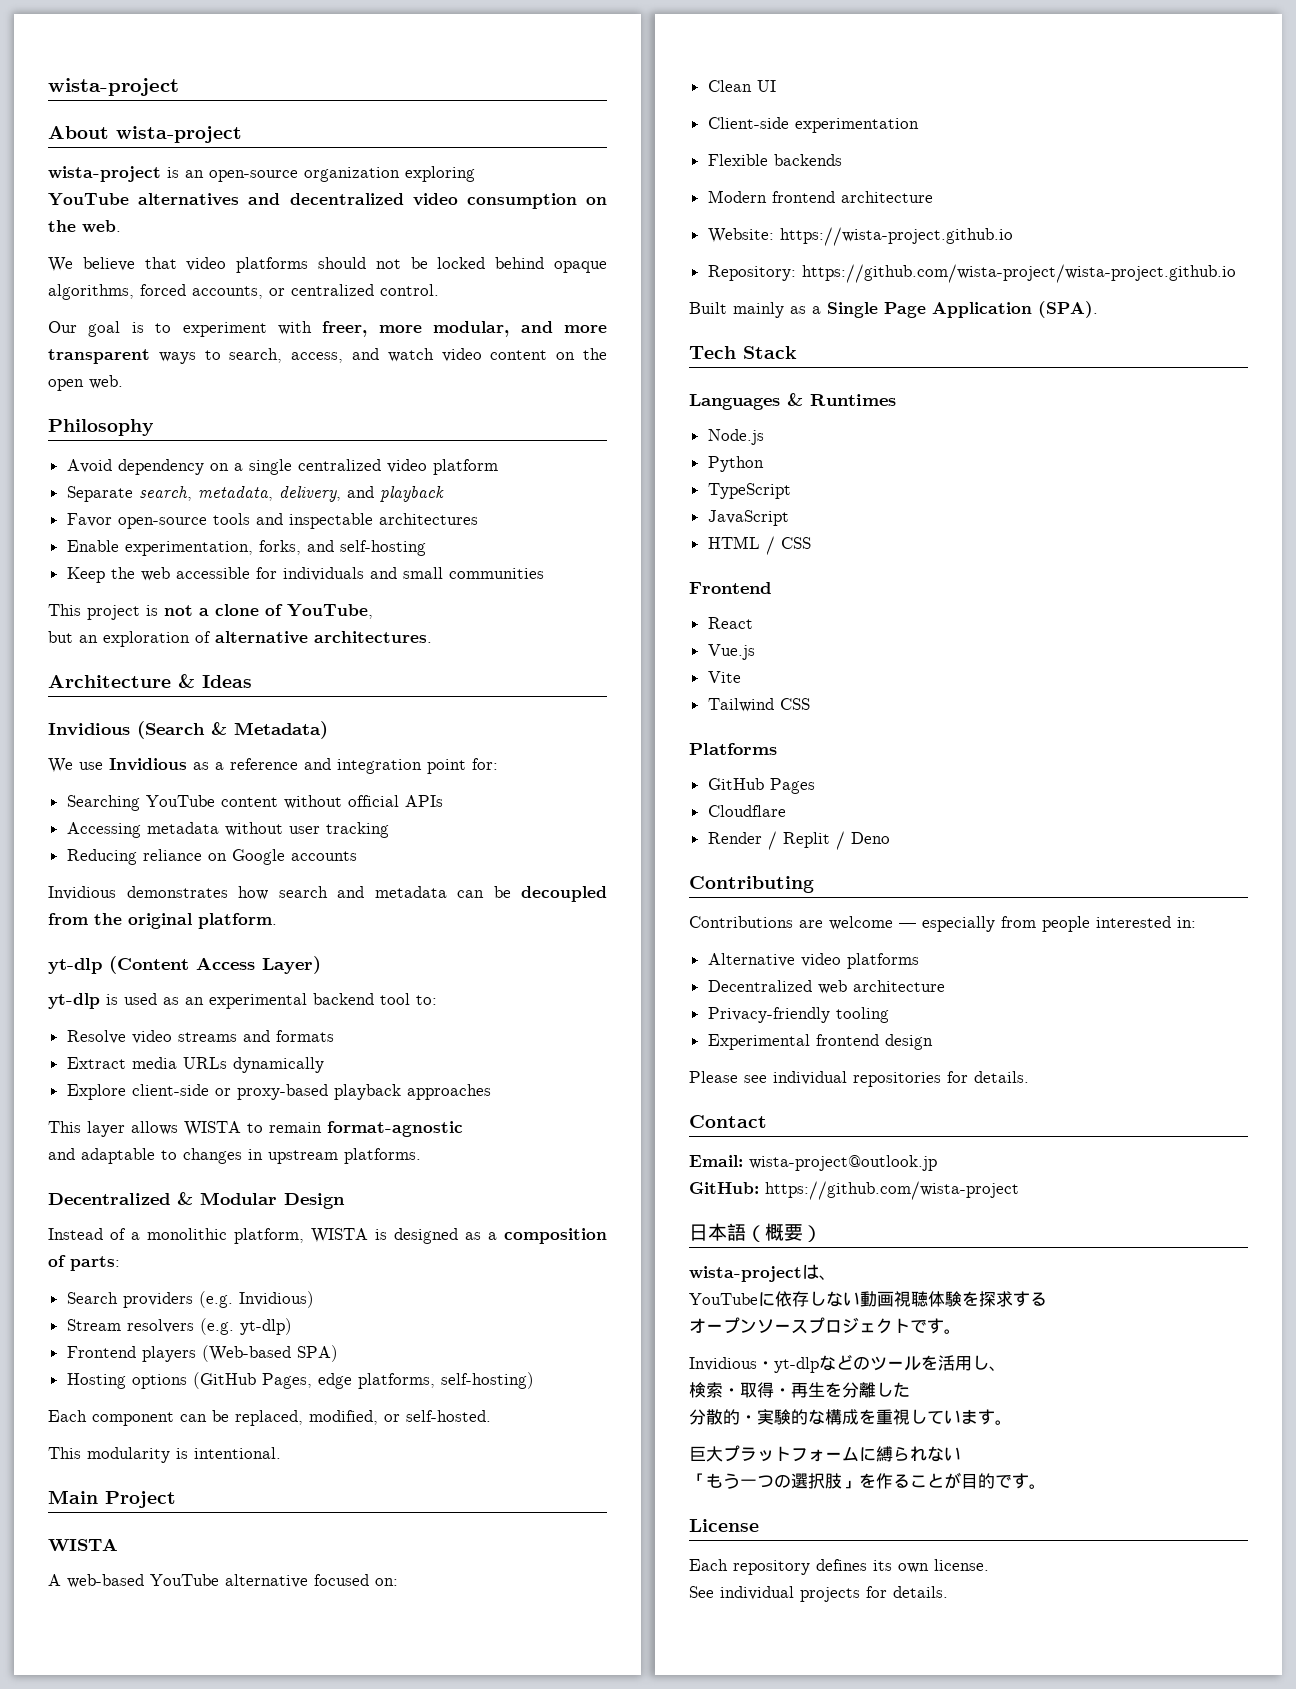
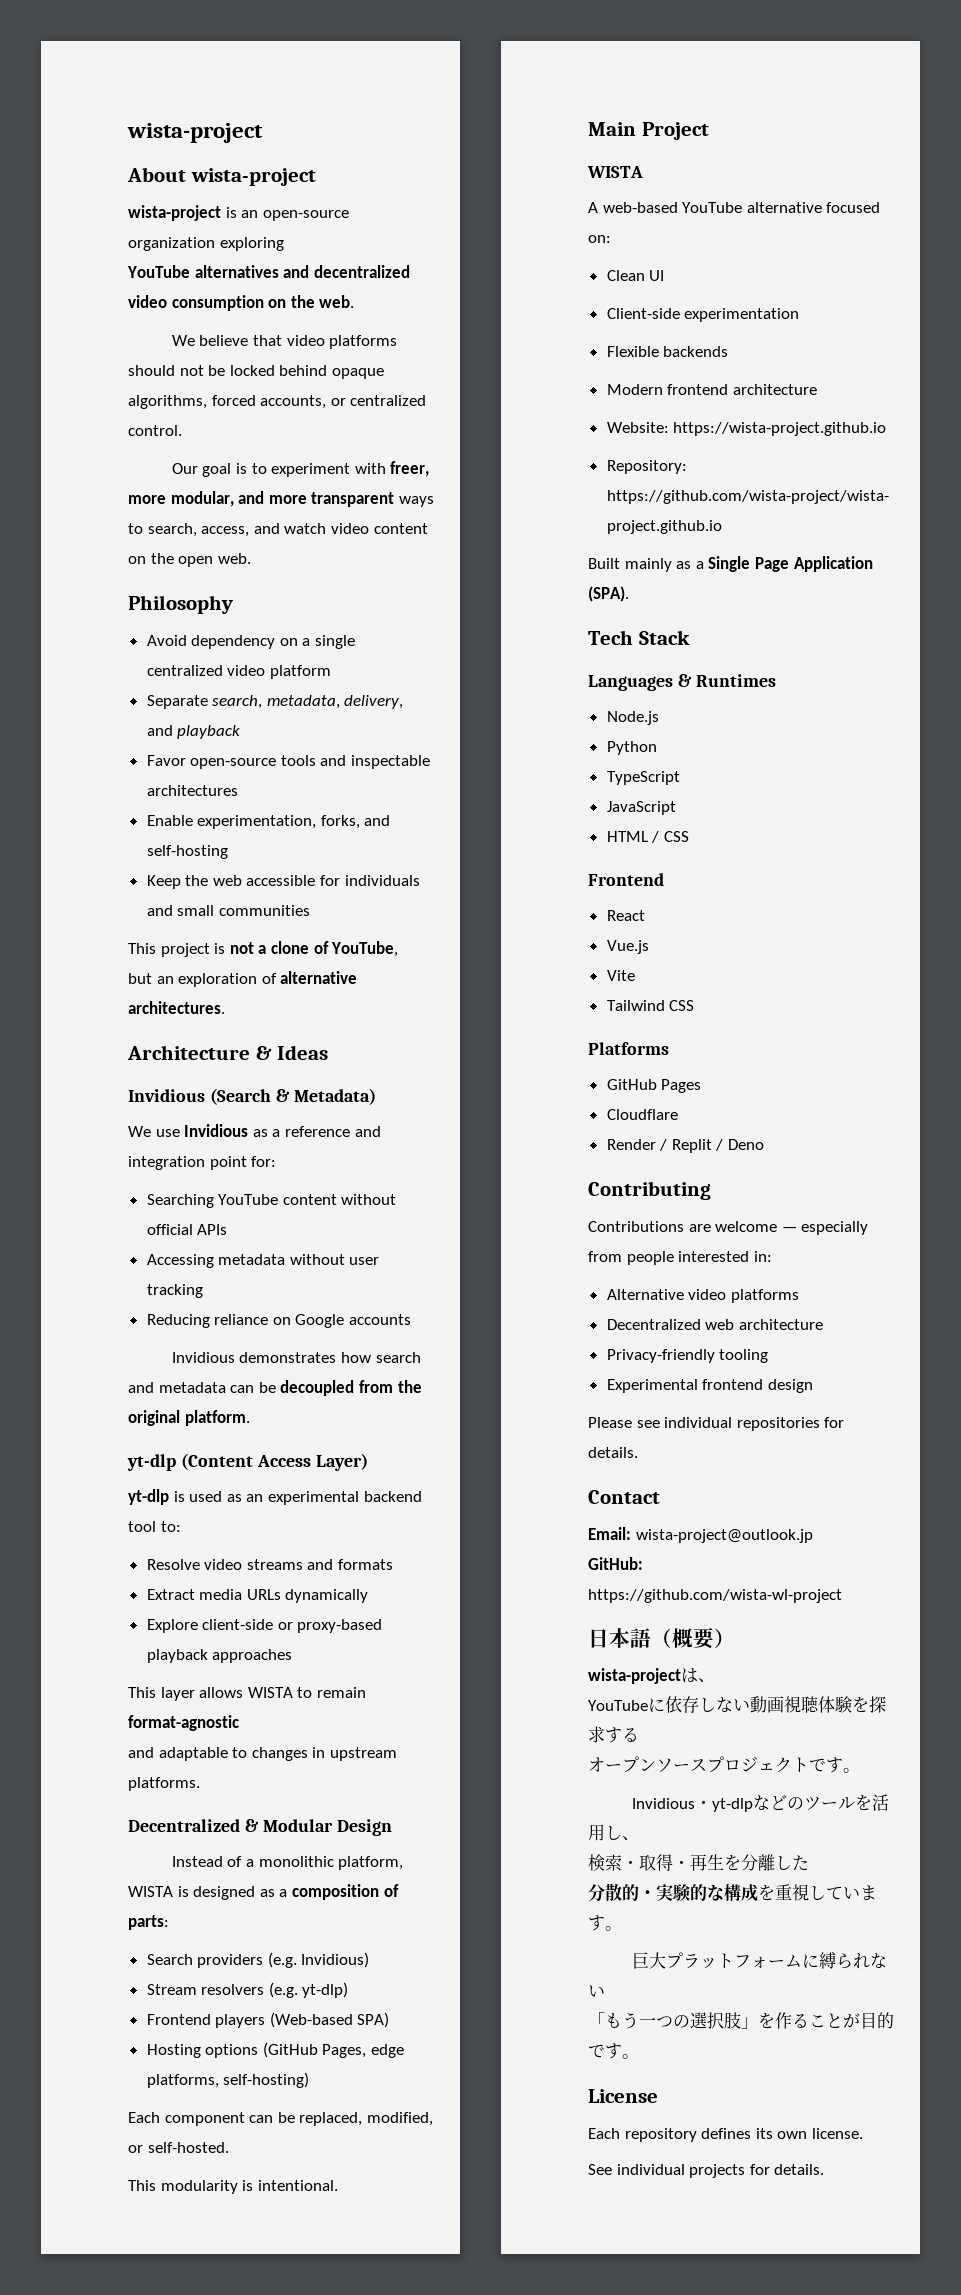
- GitHub: https://github.com/wista-project
+ GitHub: https://github.com/wista-wl-project

